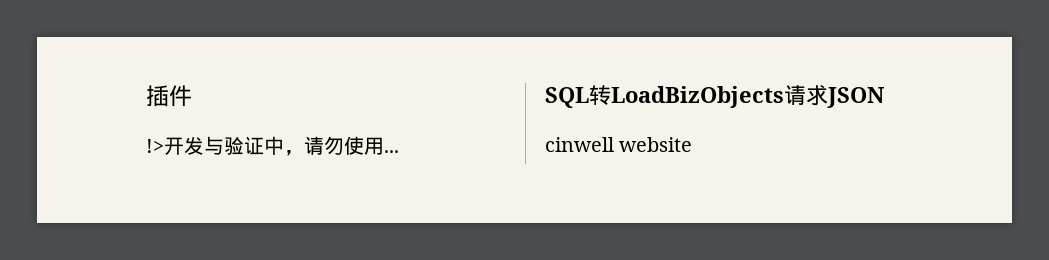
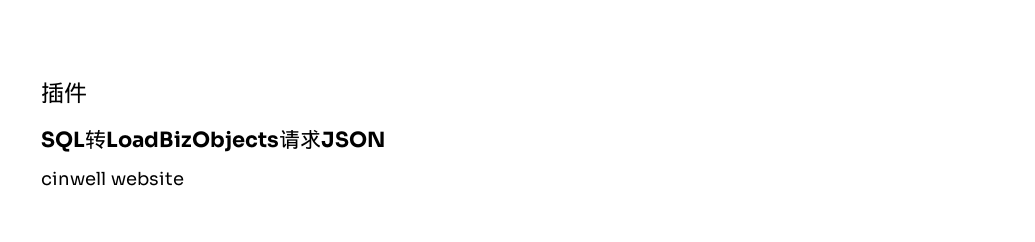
- !>开发与验证中，请勿使用...

